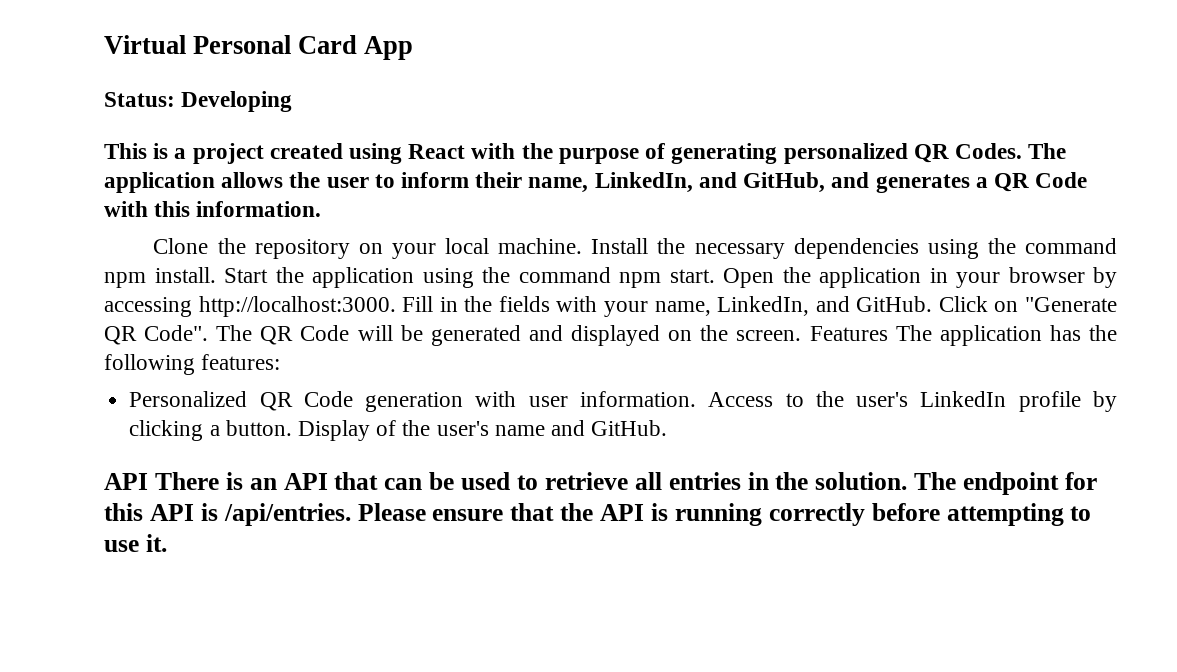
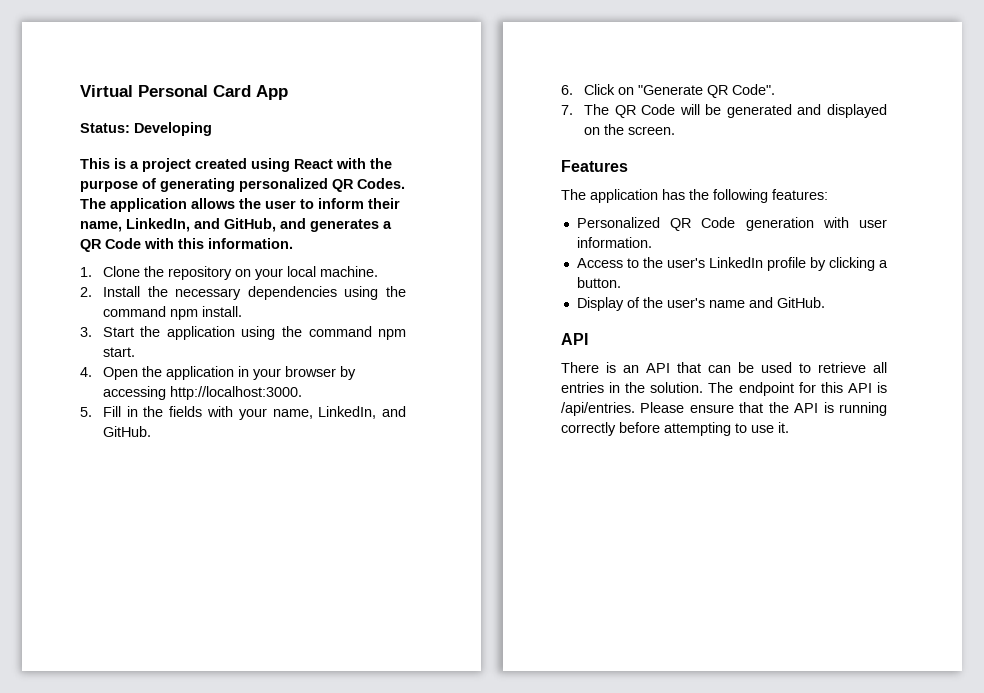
- Clone the repository on your local machine. Install the necessary dependencies using the command npm install. Start the application using the command npm start. Open the application in your browser by accessing http://localhost:3000. Fill in the fields with your name, LinkedIn, and GitHub. Click on "Generate QR Code". The QR Code will be generated and displayed on the screen. Features The application has the following features:
+ 1. Clone the repository on your local machine.
+ 2. Install the necessary dependencies using the command npm install.
+ 3. Start the application using the command npm start.
+ 4. Open the application in your browser by accessing http://localhost:3000.
+ 5. Fill in the fields with your name, LinkedIn, and GitHub.
+ 6. Click on "Generate QR Code".
+ 7. The QR Code will be generated and displayed on the screen.
+ Features
+ The application has the following features:
- Personalized QR Code generation with user information. Access to the user's LinkedIn profile by clicking a button. Display of the user's name and GitHub.
- API There is an API that can be used to retrieve all entries in the solution.
+ Personalized QR Code generation with user information.
+ Access to the user's LinkedIn profile by clicking a button.
+ Display of the user's name and GitHub.
+ API
+ There is an API that can be used to retrieve all entries in the solution.

